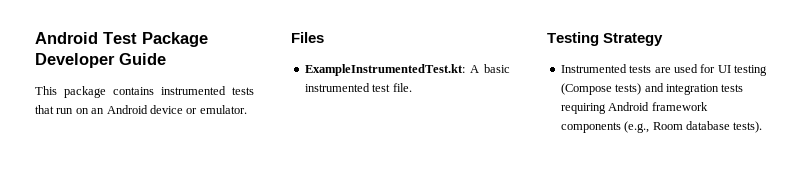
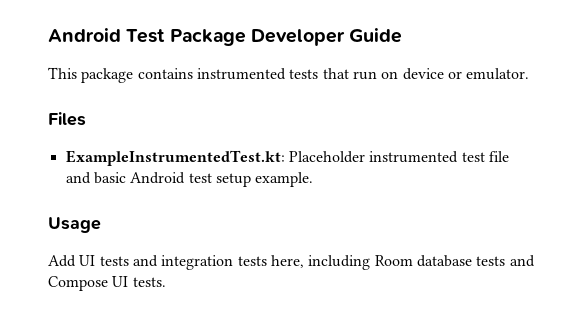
- This package contains instrumented tests that run on an Android device or emulator.
+ This package contains instrumented tests that run on device or emulator.
- ExampleInstrumentedTest.kt: A basic instrumented test file.
- Testing Strategy
- Instrumented tests are used for UI testing (Compose tests) and integration tests requiring Android framework components (e.g., Room database tests).
+ ExampleInstrumentedTest.kt: Placeholder instrumented test file and basic Android test setup example.
+ Usage
+ Add UI tests and integration tests here, including Room database tests and Compose UI tests.

